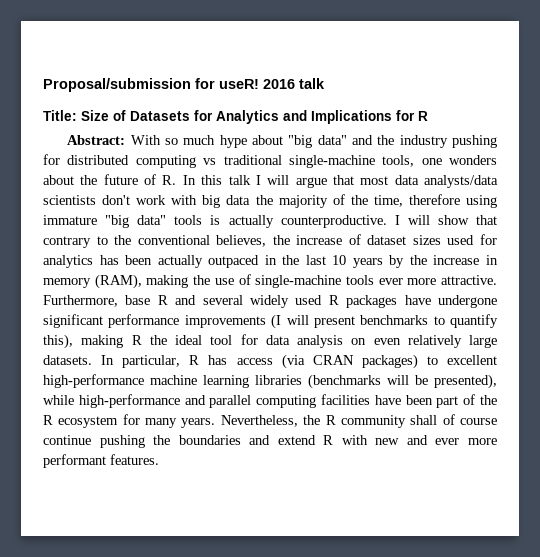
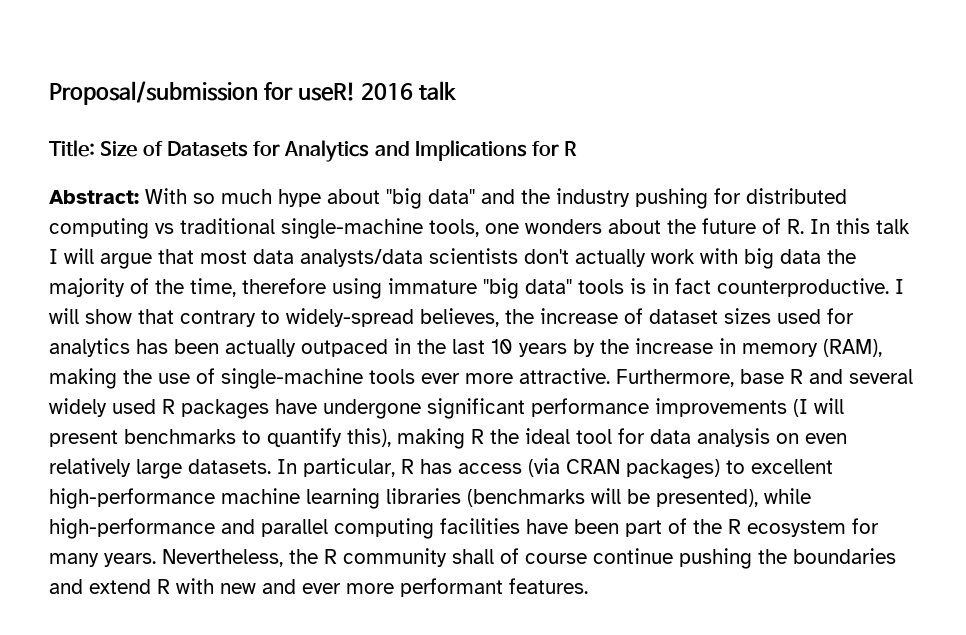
- Abstract: With so much hype about "big data" and the industry pushing for distributed computing vs traditional single-machine tools, one wonders about the future of R. In this talk I will argue that most data analysts/data scientists don't work with big data the majority of the time, therefore using immature "big data" tools is actually counterproductive.
+ Abstract: With so much hype about "big data" and the industry pushing for distributed computing vs traditional single-machine tools, one wonders about the future of R. In this talk I will argue that most data analysts/data scientists don't actually work with big data the majority of the time, therefore using immature "big data" tools is in fact counterproductive.
- I will show that contrary to the conventional believes, the increase of dataset sizes used for analytics has been actually outpaced in the last 10 years by the increase in memory (RAM), making the use of single-machine tools ever more attractive.
+ I will show that contrary to widely-spread believes, the increase of dataset sizes used for analytics has been actually outpaced in the last 10 years by the increase in memory (RAM), making the use of single-machine tools ever more attractive.

